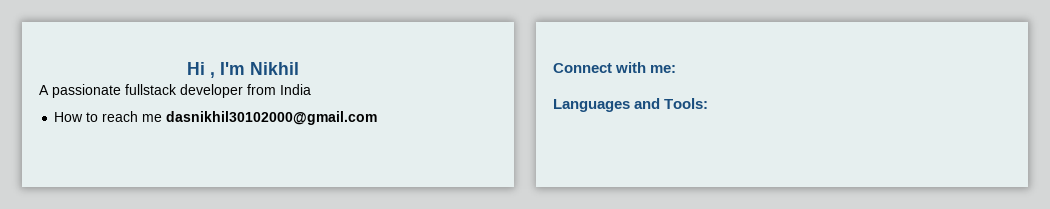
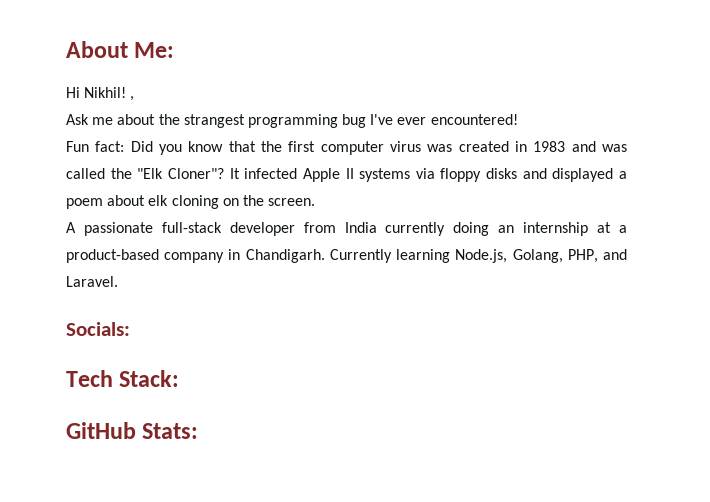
- Hi , I'm Nikhil
+ About Me:
+ Hi Nikhil! ,
+ Ask me about the strangest programming bug I've ever encountered!
+ Fun fact: Did you know that the first computer virus was created in 1983 and was called the "Elk Cloner"? It infected Apple II systems via floppy disks and displayed a poem about elk cloning on the screen.
- A passionate fullstack developer from India
- How to reach me dasnikhil30102000@gmail.com
- Connect with me:
- Languages and Tools:
+ A passionate full-stack developer from India currently doing an internship at a product-based company in Chandigarh. Currently learning Node.js, Golang, PHP, and Laravel.
+ Socials:
+ Tech Stack:
+ GitHub Stats:

